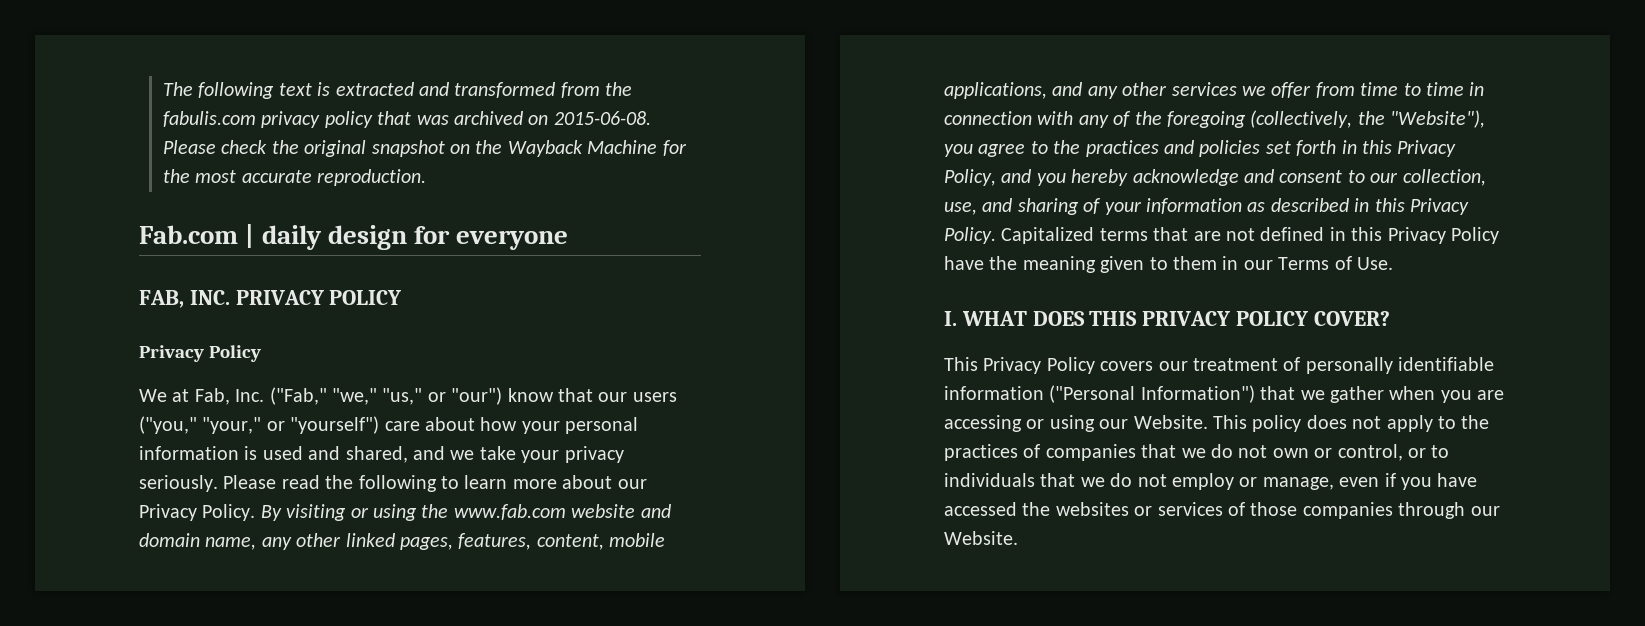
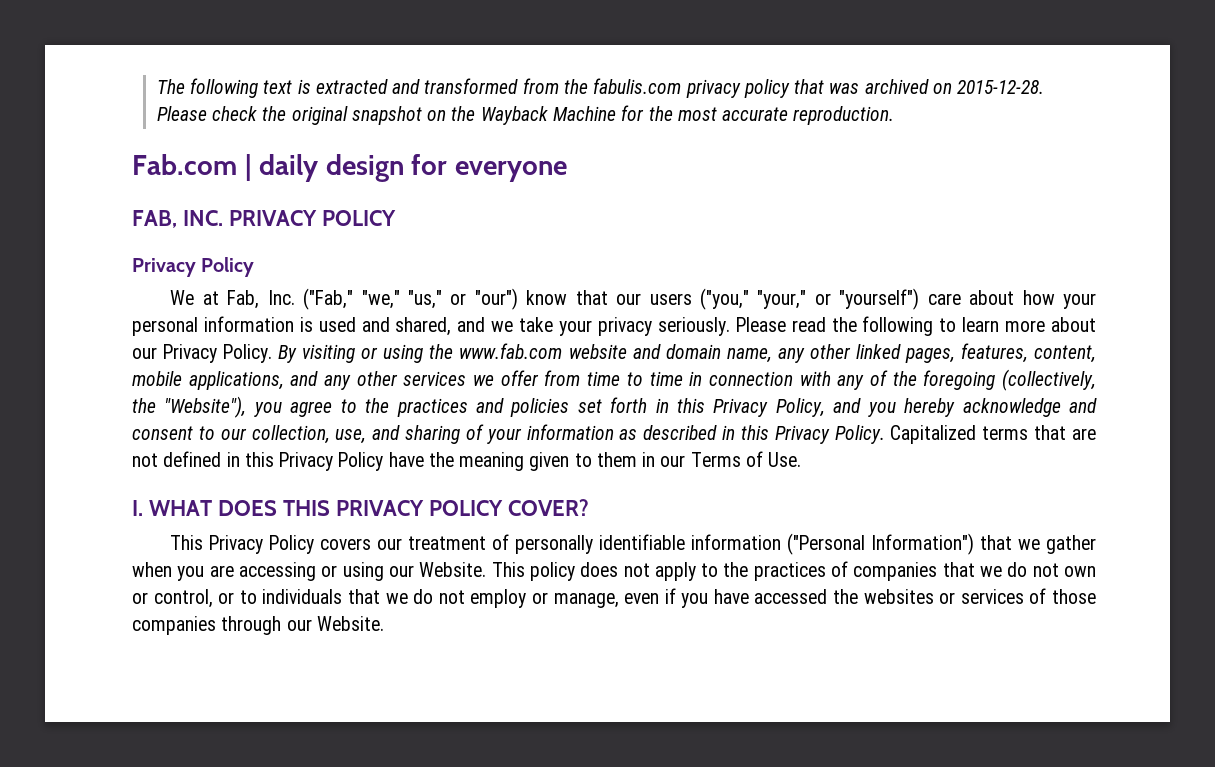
- The following text is extracted and transformed from the fabulis.com privacy policy that was archived on 2015-06-08.
+ The following text is extracted and transformed from the fabulis.com privacy policy that was archived on 2015-12-28.

